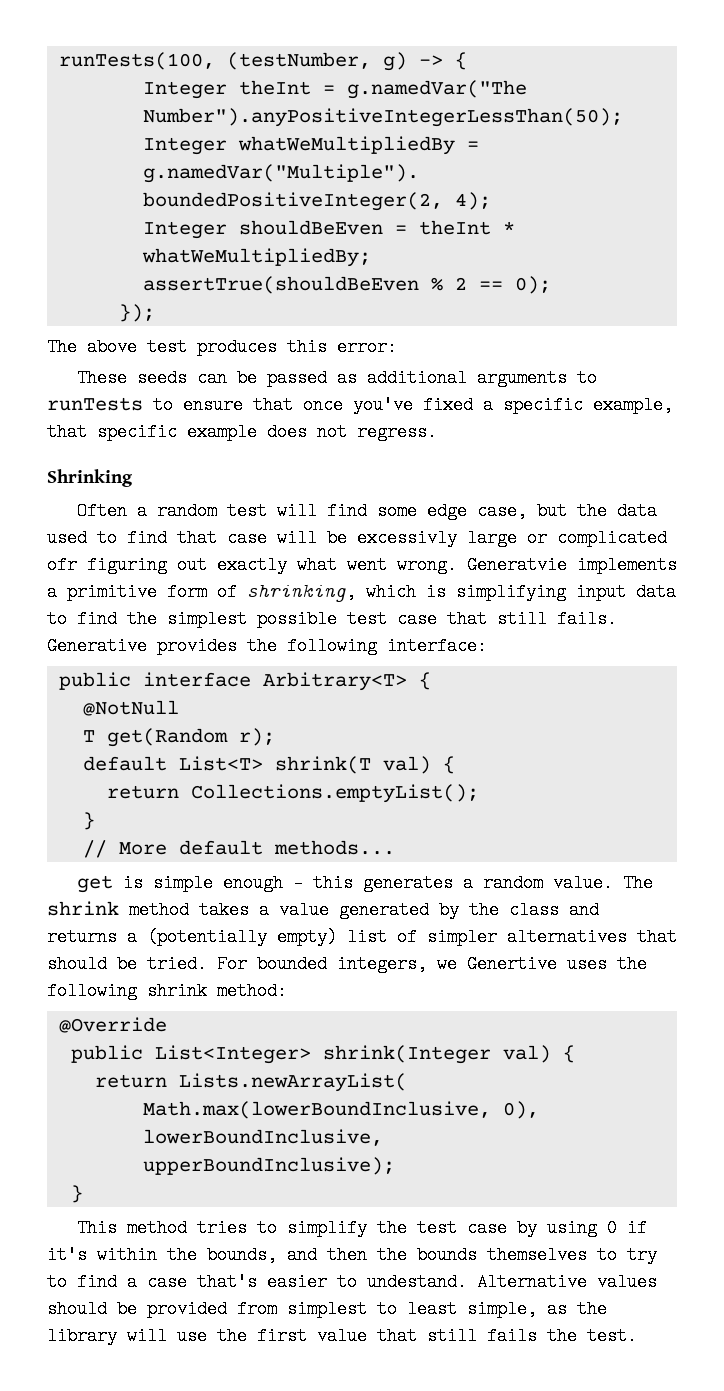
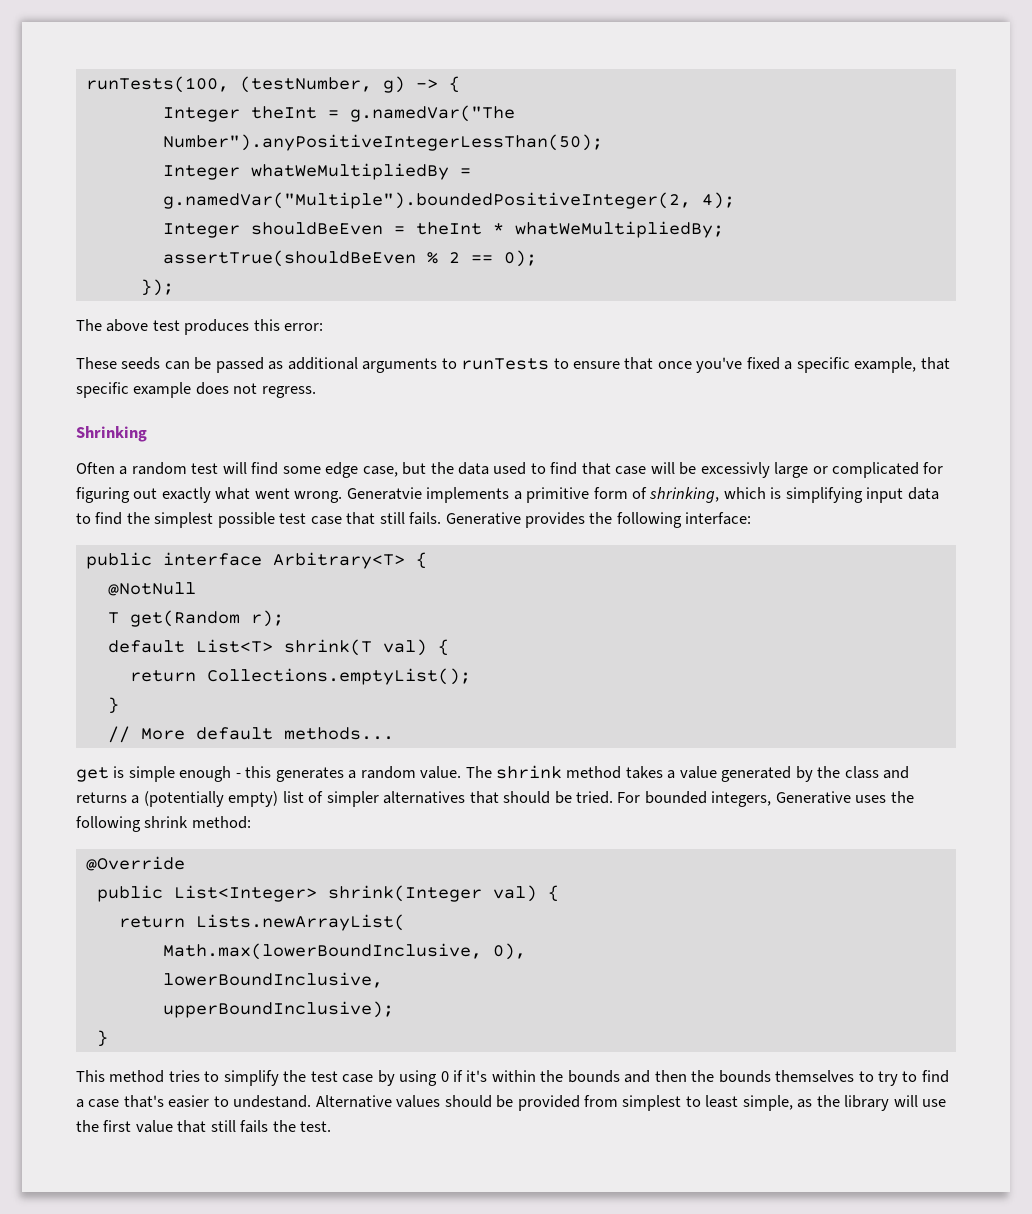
- Often a random test will find some edge case, but the data used to find that case will be excessivly large or complicated ofr figuring out exactly what went wrong.
+ Often a random test will find some edge case, but the data used to find that case will be excessivly large or complicated for figuring out exactly what went wrong.
- For bounded integers, we Genertive uses the following shrink method:
+ For bounded integers, Generative uses the following shrink method:
- This method tries to simplify the test case by using 0 if it's within the bounds, and then the bounds themselves to try to find a case that's easier to undestand.
+ This method tries to simplify the test case by using 0 if it's within the bounds and then the bounds themselves to try to find a case that's easier to undestand.

